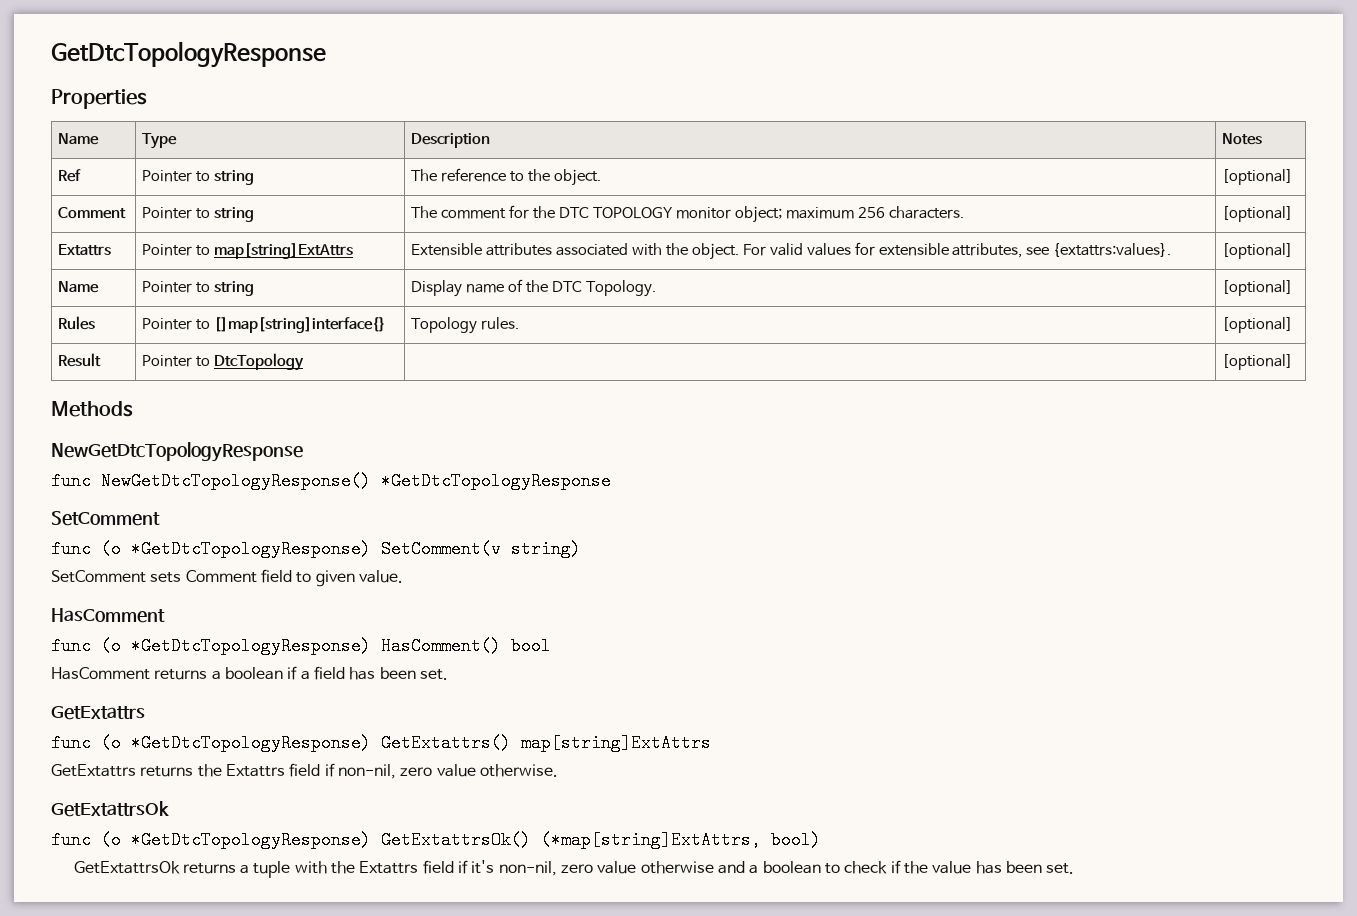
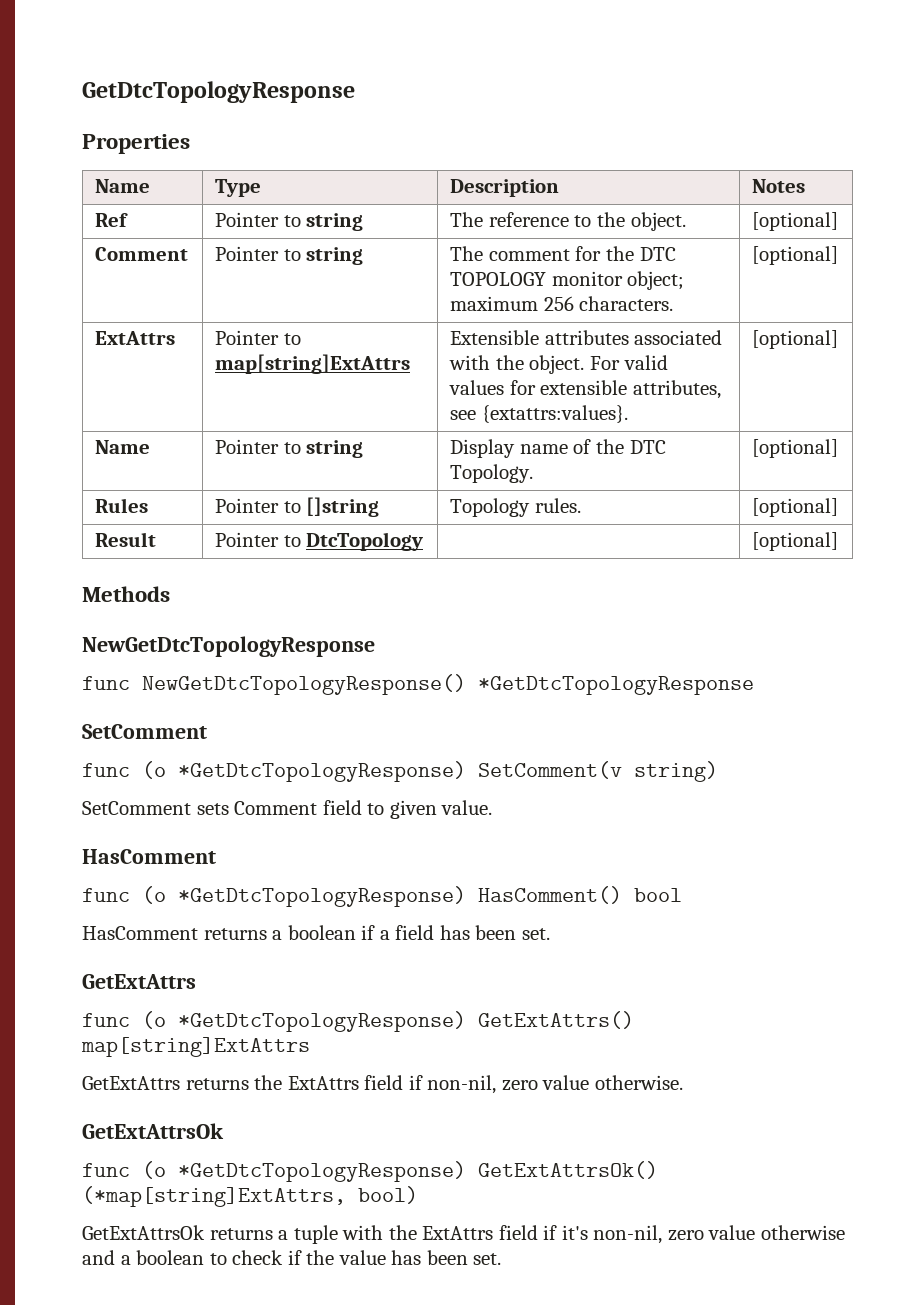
- Extattrs | Pointer to map[string]ExtAttrs | Extensible attributes associated with the object. For valid values for extensible attributes, see {extattrs:values}. | [optional]
+ ExtAttrs | Pointer to map[string]ExtAttrs | Extensible attributes associated with the object. For valid values for extensible attributes, see {extattrs:values}. | [optional]
- Rules | Pointer to []map[string]interface{} | Topology rules. | [optional]
+ Rules | Pointer to []string | Topology rules. | [optional]
  HasComment returns a boolean if a field has been set.
- GetExtattrs
- func (o *GetDtcTopologyResponse) GetExtattrs() map[string]ExtAttrs
+ GetExtAttrs
+ func (o *GetDtcTopologyResponse) GetExtAttrs() map[string]ExtAttrs
- GetExtattrs returns the Extattrs field if non-nil, zero value otherwise.
- GetExtattrsOk
- func (o *GetDtcTopologyResponse) GetExtattrsOk() (*map[string]ExtAttrs, bool)
+ GetExtAttrs returns the ExtAttrs field if non-nil, zero value otherwise.
+ GetExtAttrsOk
+ func (o *GetDtcTopologyResponse) GetExtAttrsOk() (*map[string]ExtAttrs, bool)
- GetExtattrsOk returns a tuple with the Extattrs field if it's non-nil, zero value otherwise and a boolean to check if the value has been set.
+ GetExtAttrsOk returns a tuple with the ExtAttrs field if it's non-nil, zero value otherwise and a boolean to check if the value has been set.

